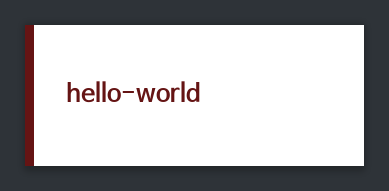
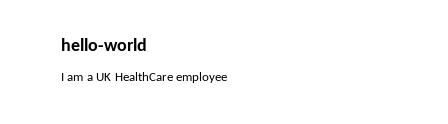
+ I am a UK HealthCare employee

